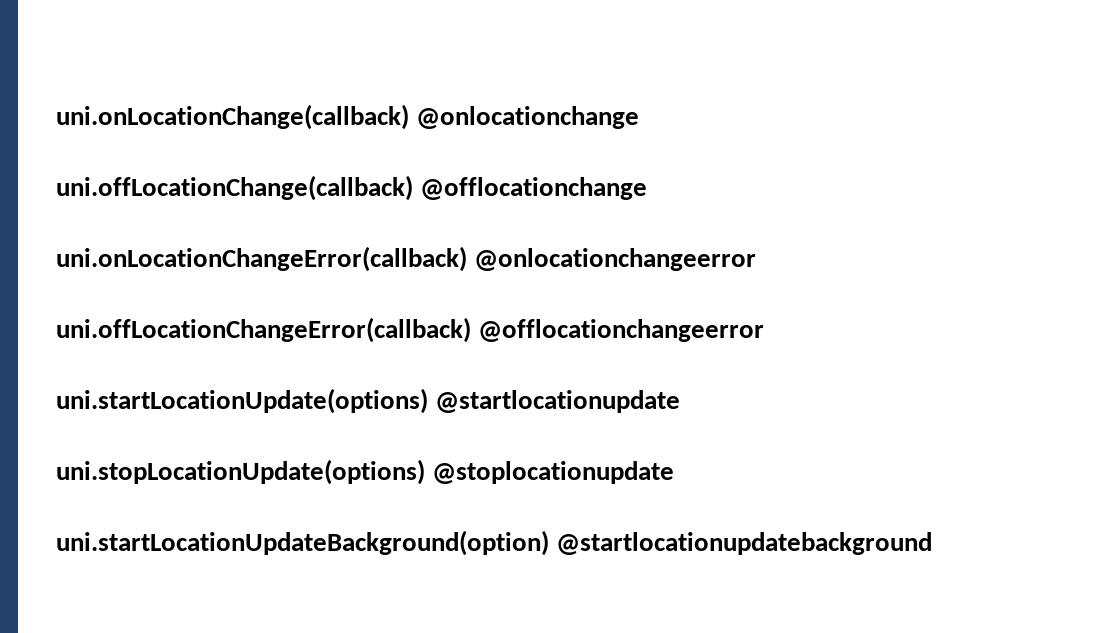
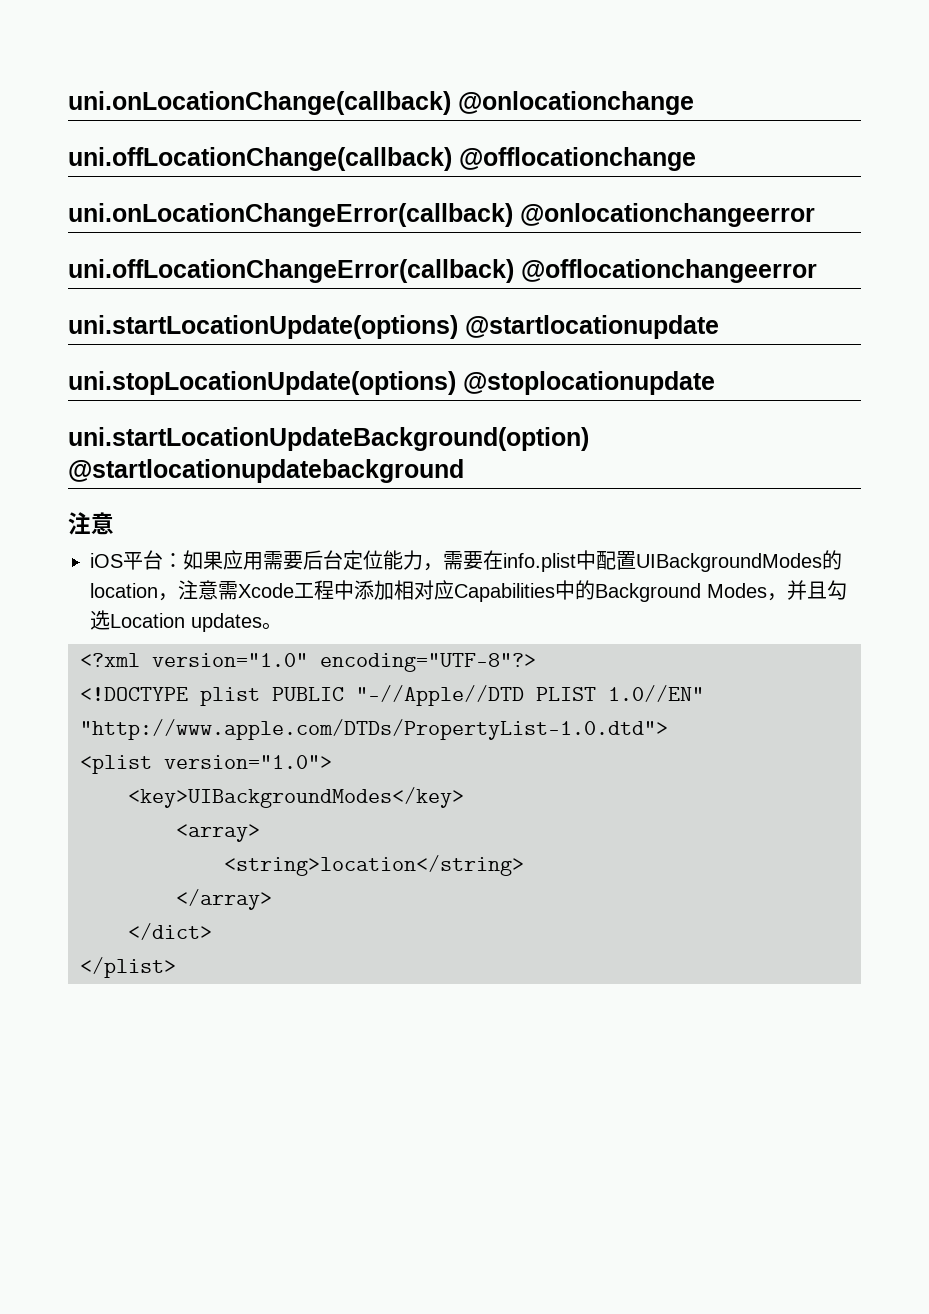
  uni.startLocationUpdateBackground(option) @startlocationupdatebackground
+ 注意
+ iOS平台：如果应用需要后台定位能力，需要在info.plist中配置UIBackgroundModes的location，注意需Xcode工程中添加相对应Capabilities中的Background Modes，并且勾选Location updates。
+ <?xml version="1.0" encoding="UTF-8"?>
+ <!DOCTYPE plist PUBLIC "-//Apple//DTD PLIST 1.0//EN" "http://www.apple.com/DTDs/PropertyList-1.0.dtd">
+ <plist version="1.0">
+ <key>UIBackgroundModes</key>
+ <array>
+ <string>location</string>
+ </array>
+ </dict>
+ </plist>

